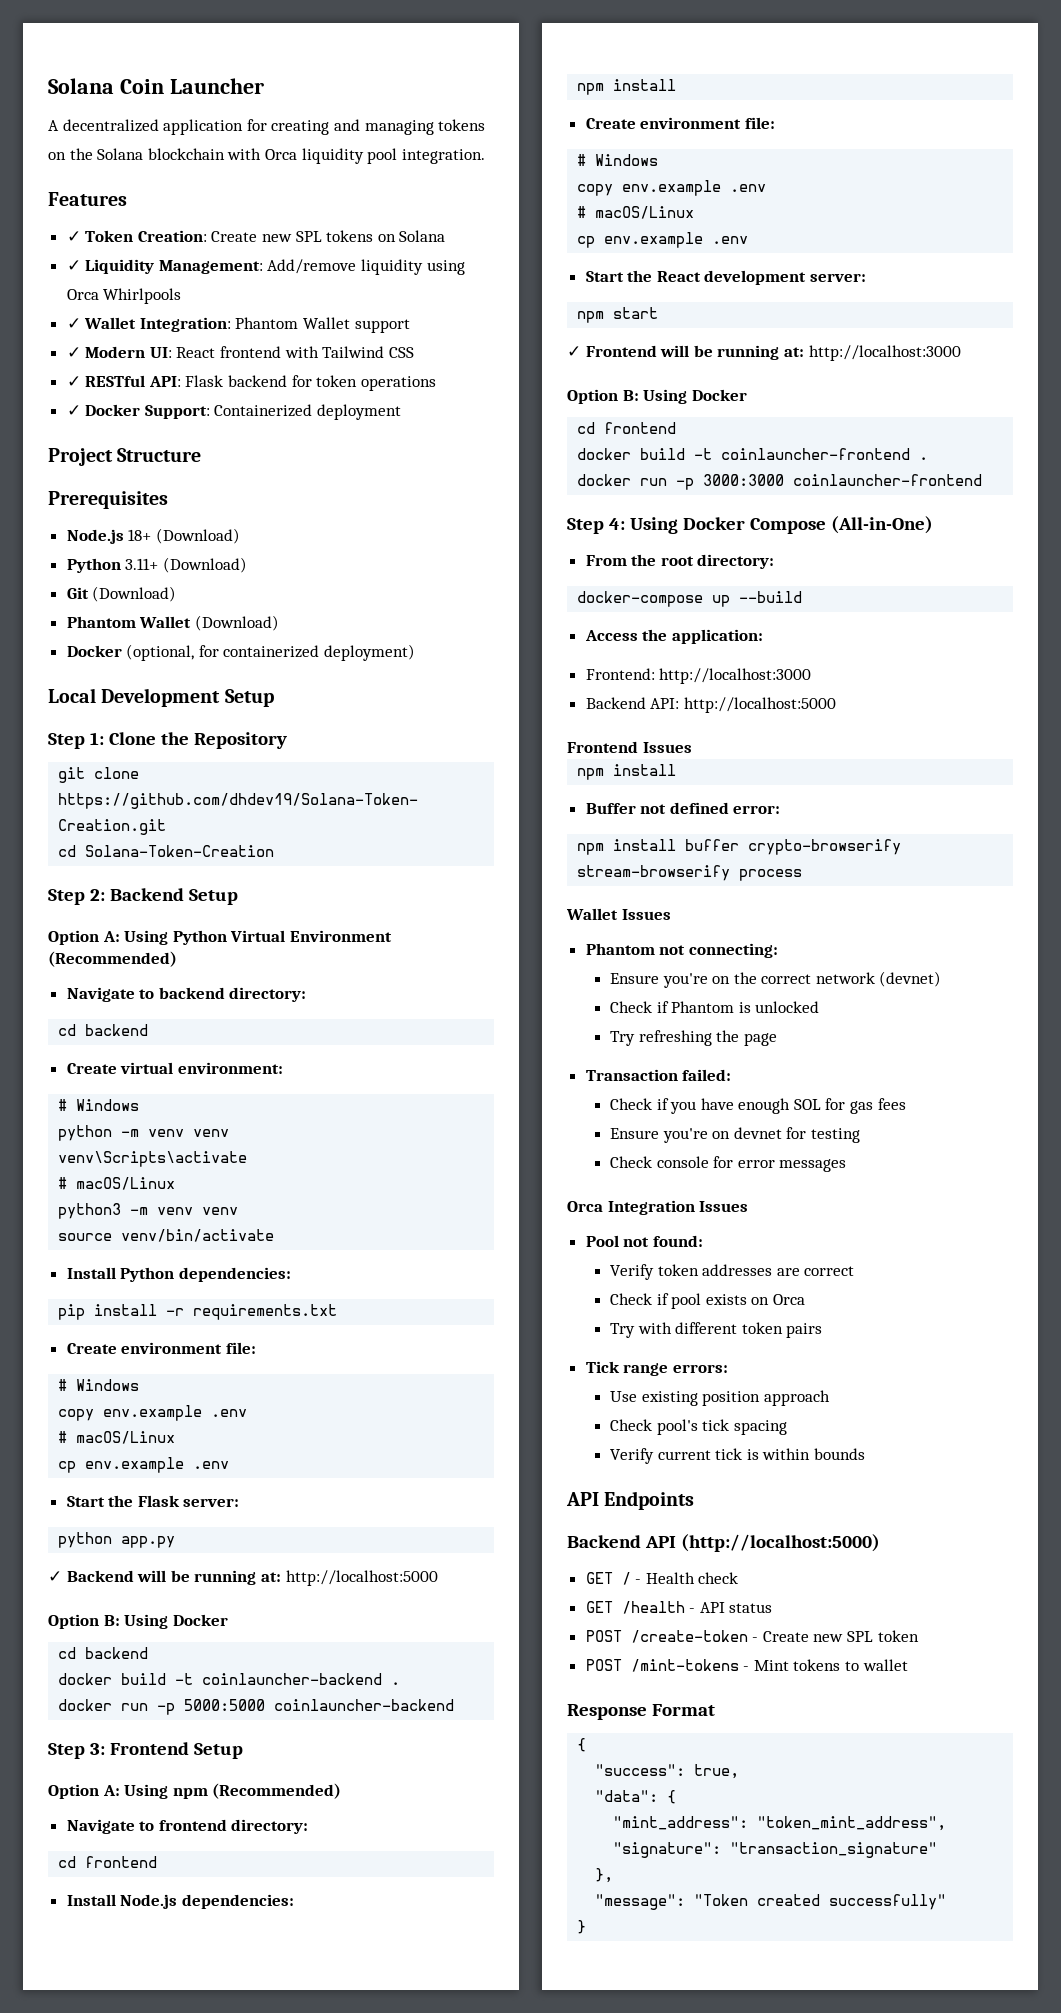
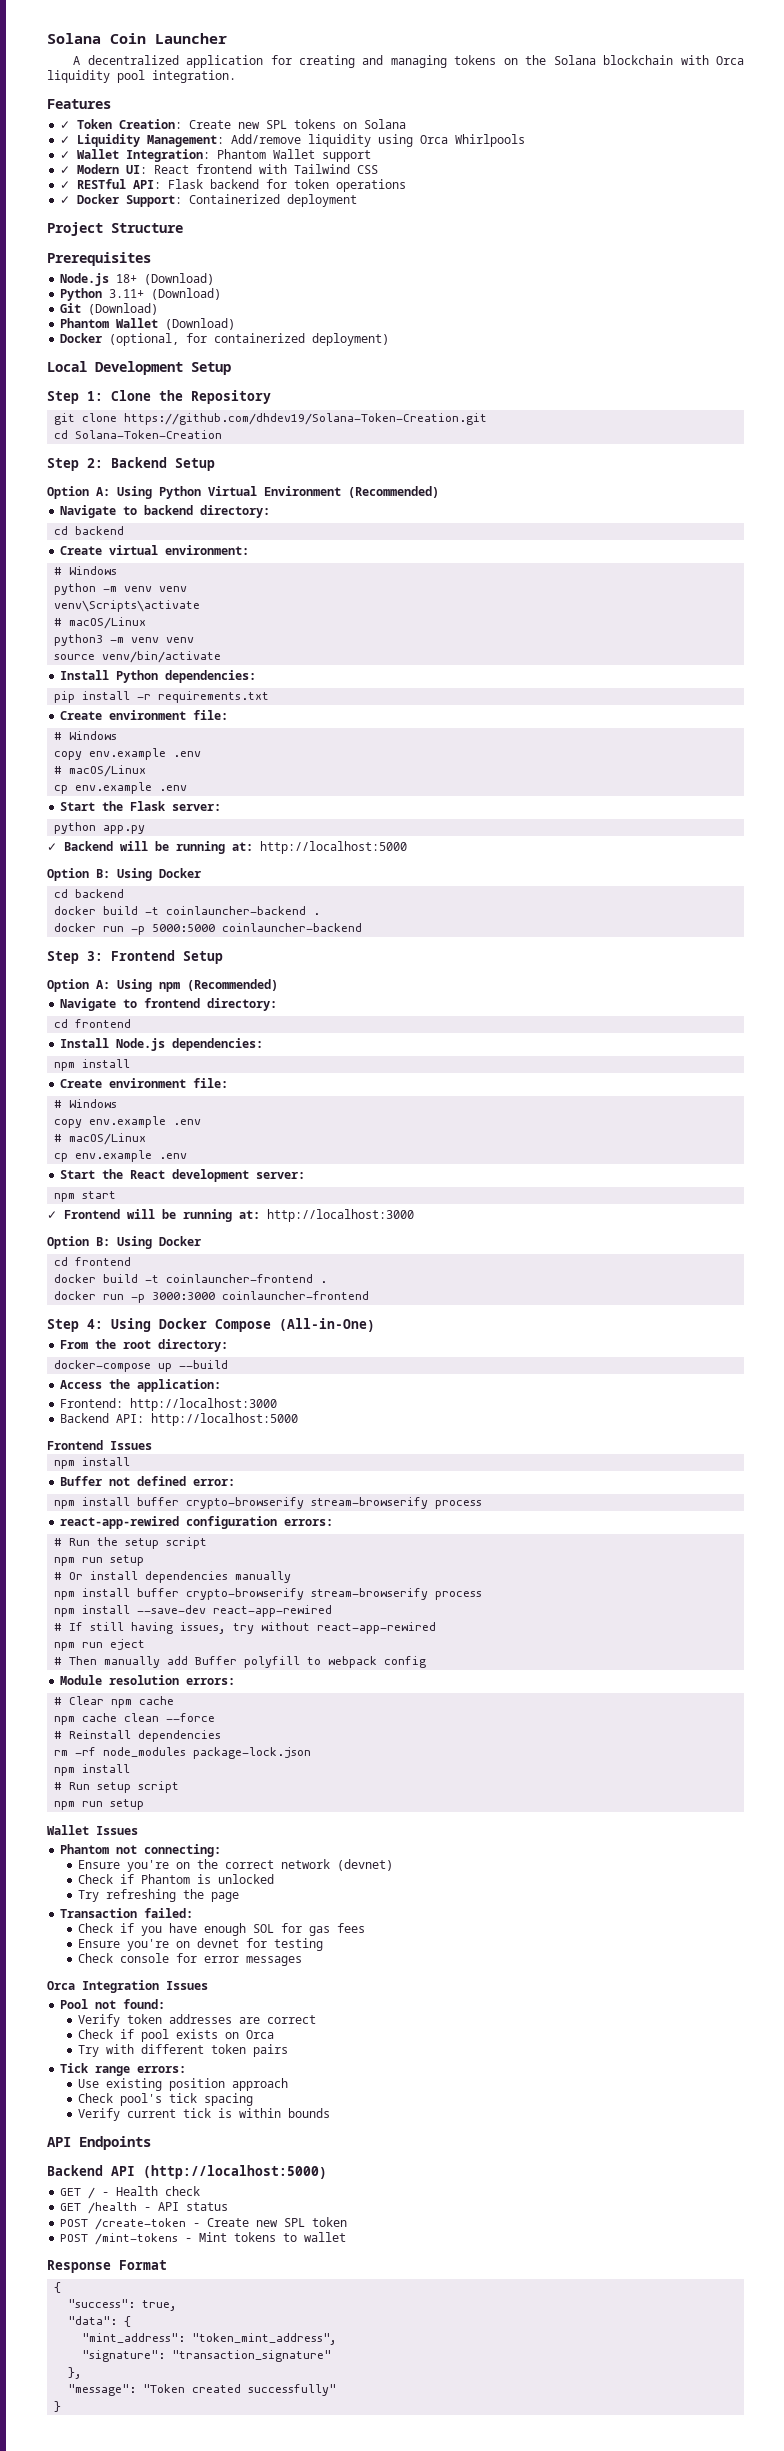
+ react-app-rewired configuration errors:
+ # Run the setup script
+ npm run setup
+ # Or install dependencies manually
+ npm install buffer crypto-browserify stream-browserify process
+ npm install --save-dev react-app-rewired
+ # If still having issues, try without react-app-rewired
+ npm run eject
+ # Then manually add Buffer polyfill to webpack config
+ Module resolution errors:
+ # Clear npm cache
+ npm cache clean --force
+ # Reinstall dependencies
+ rm -rf node_modules package-lock.json
+ npm install
+ # Run setup script
+ npm run setup

